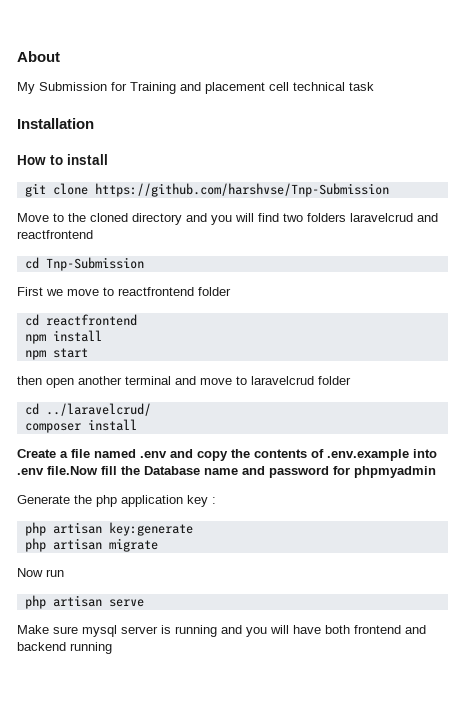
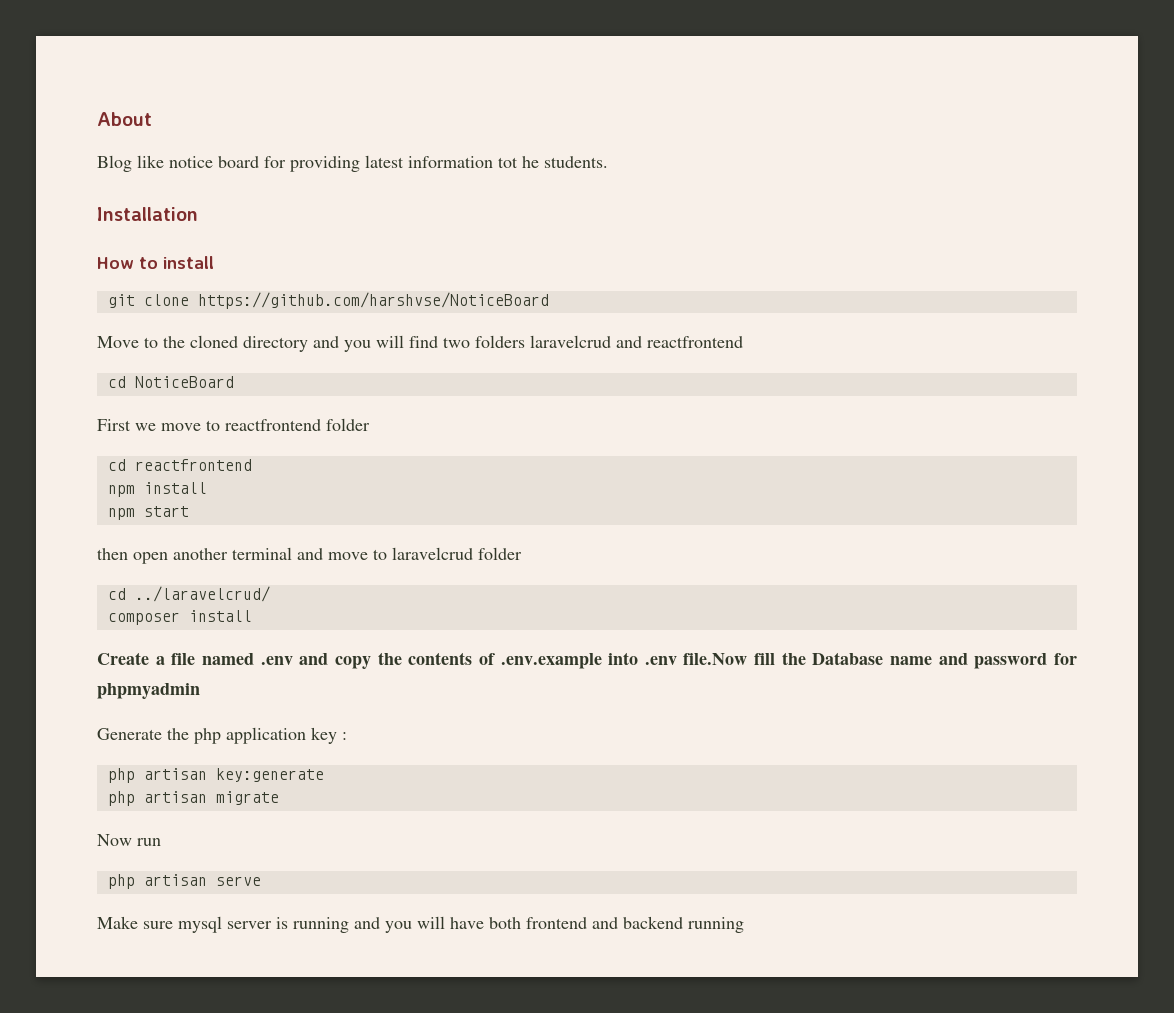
- My Submission for Training and placement cell technical task
+ Blog like notice board for providing latest information tot he students.
- git clone https://github.com/harshvse/Tnp-Submission
+ git clone https://github.com/harshvse/NoticeBoard
- cd Tnp-Submission
+ cd NoticeBoard

